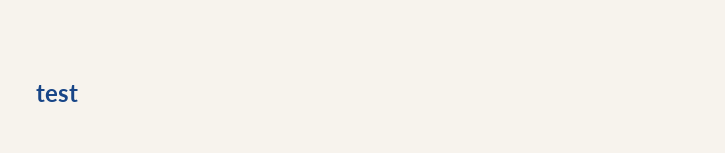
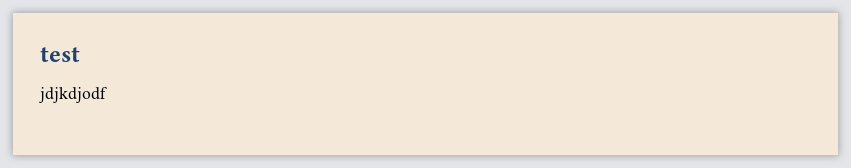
+ jdjkdjodf

